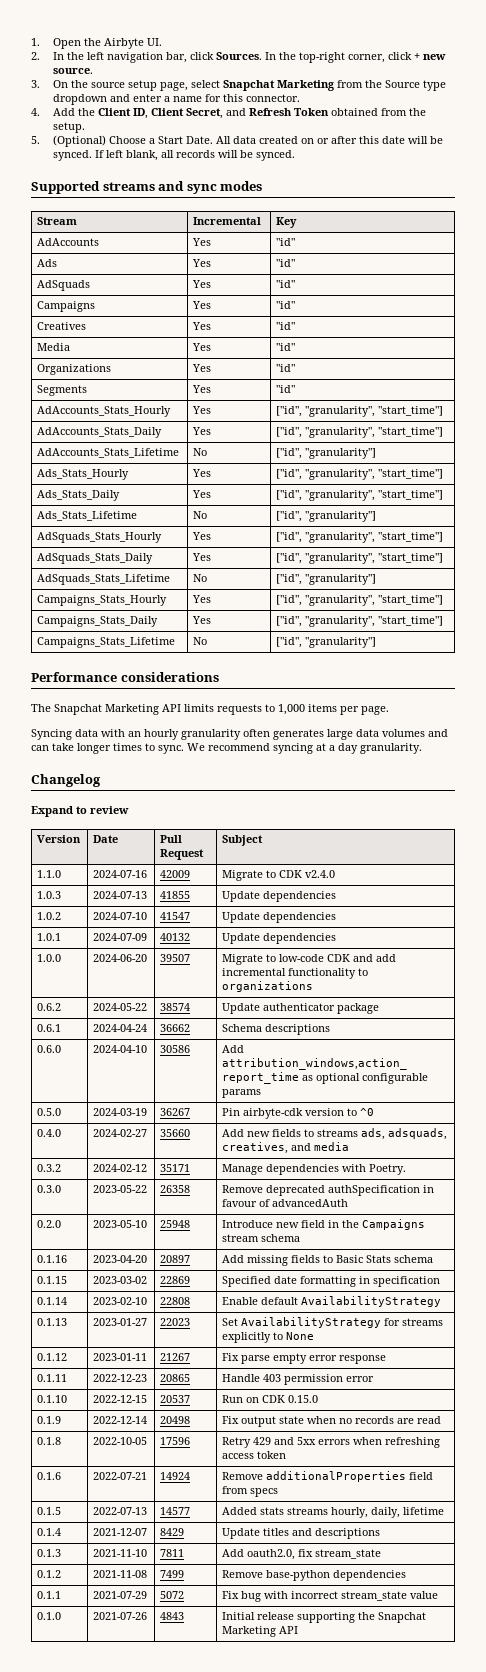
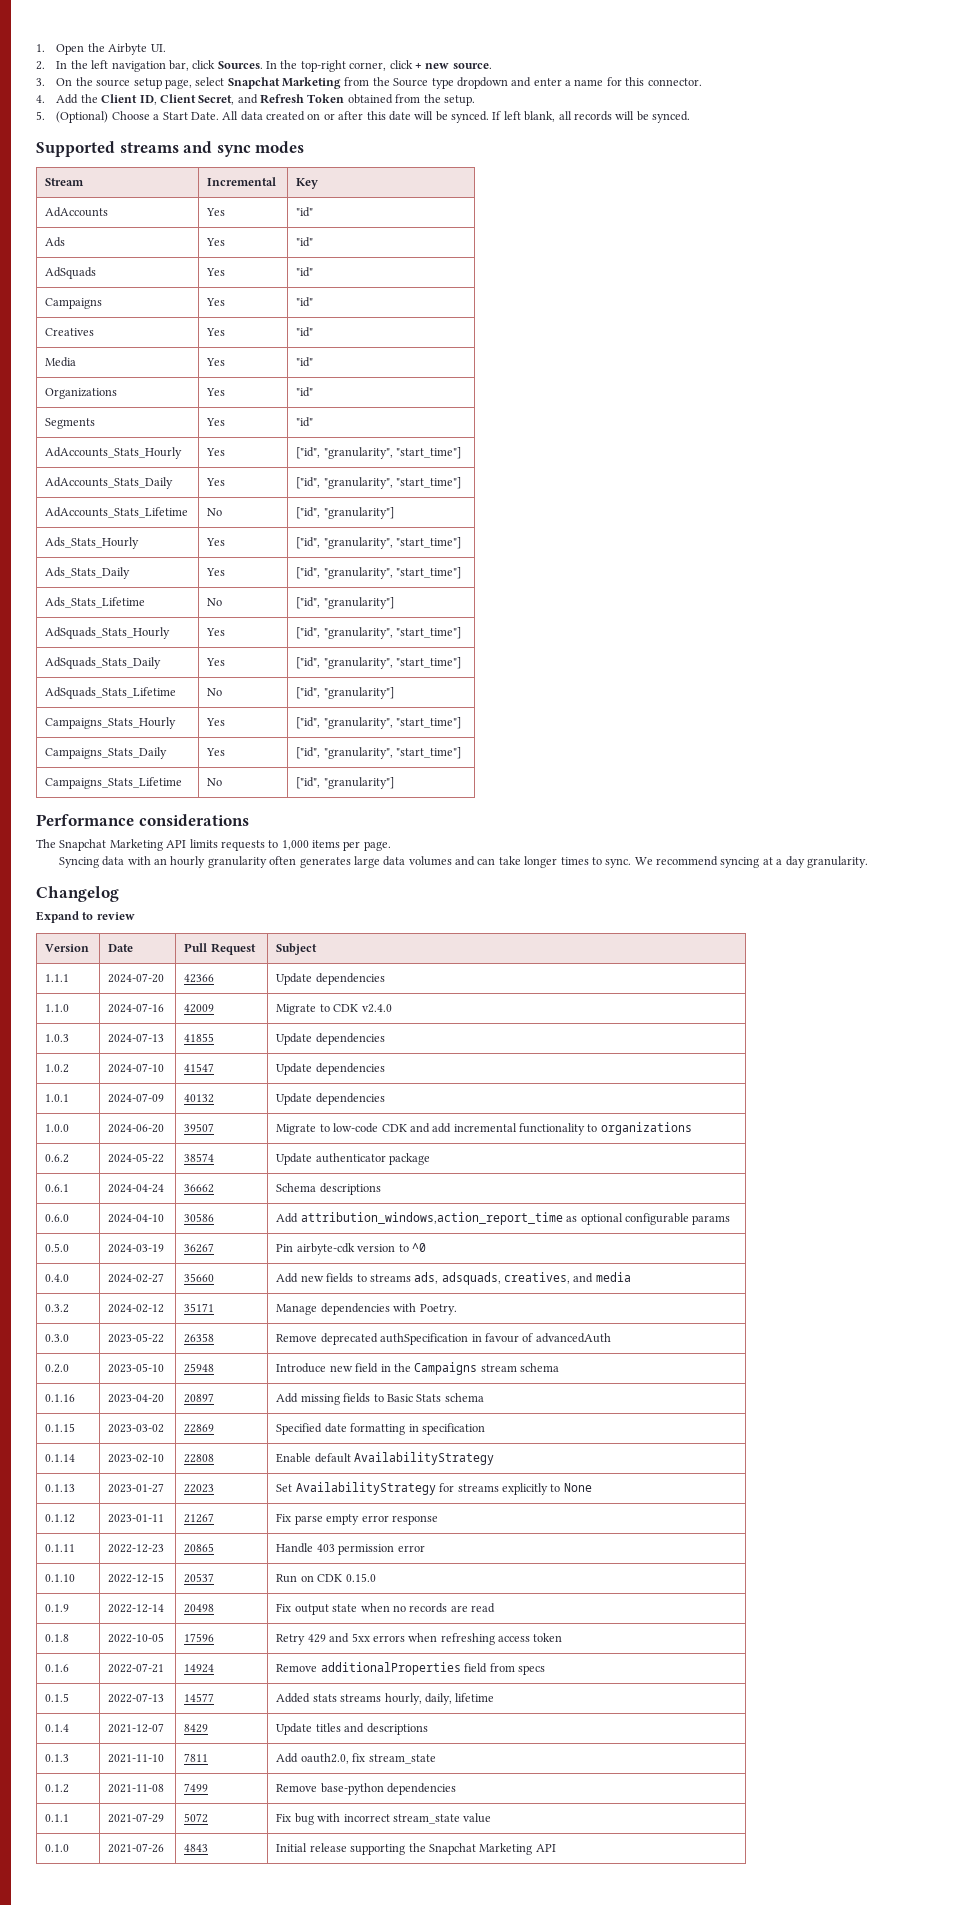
+ 1.1.1 | 2024-07-20 | 42366 | Update dependencies

